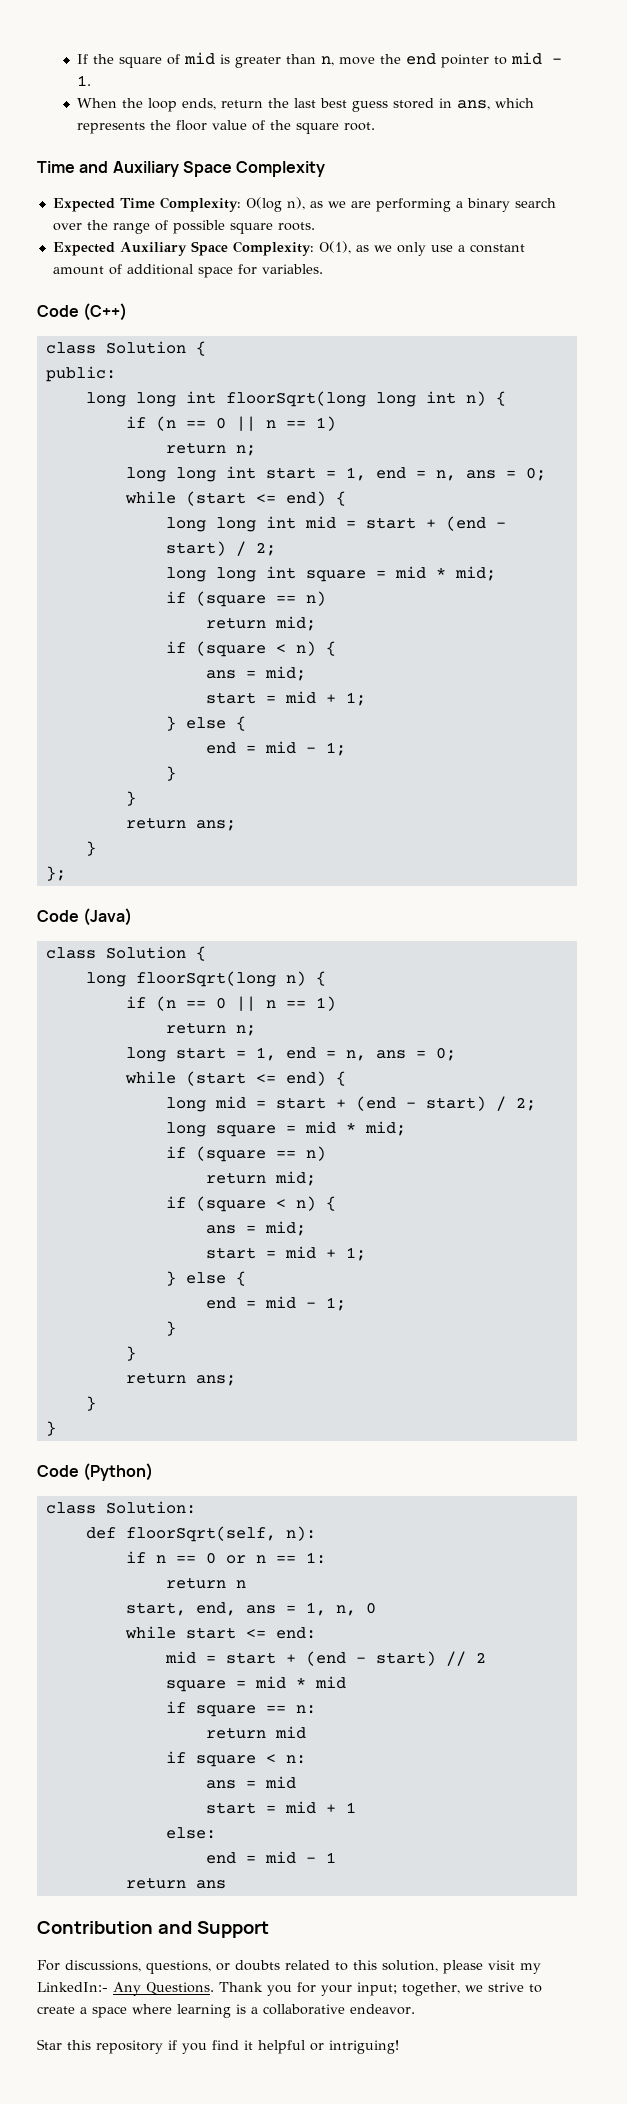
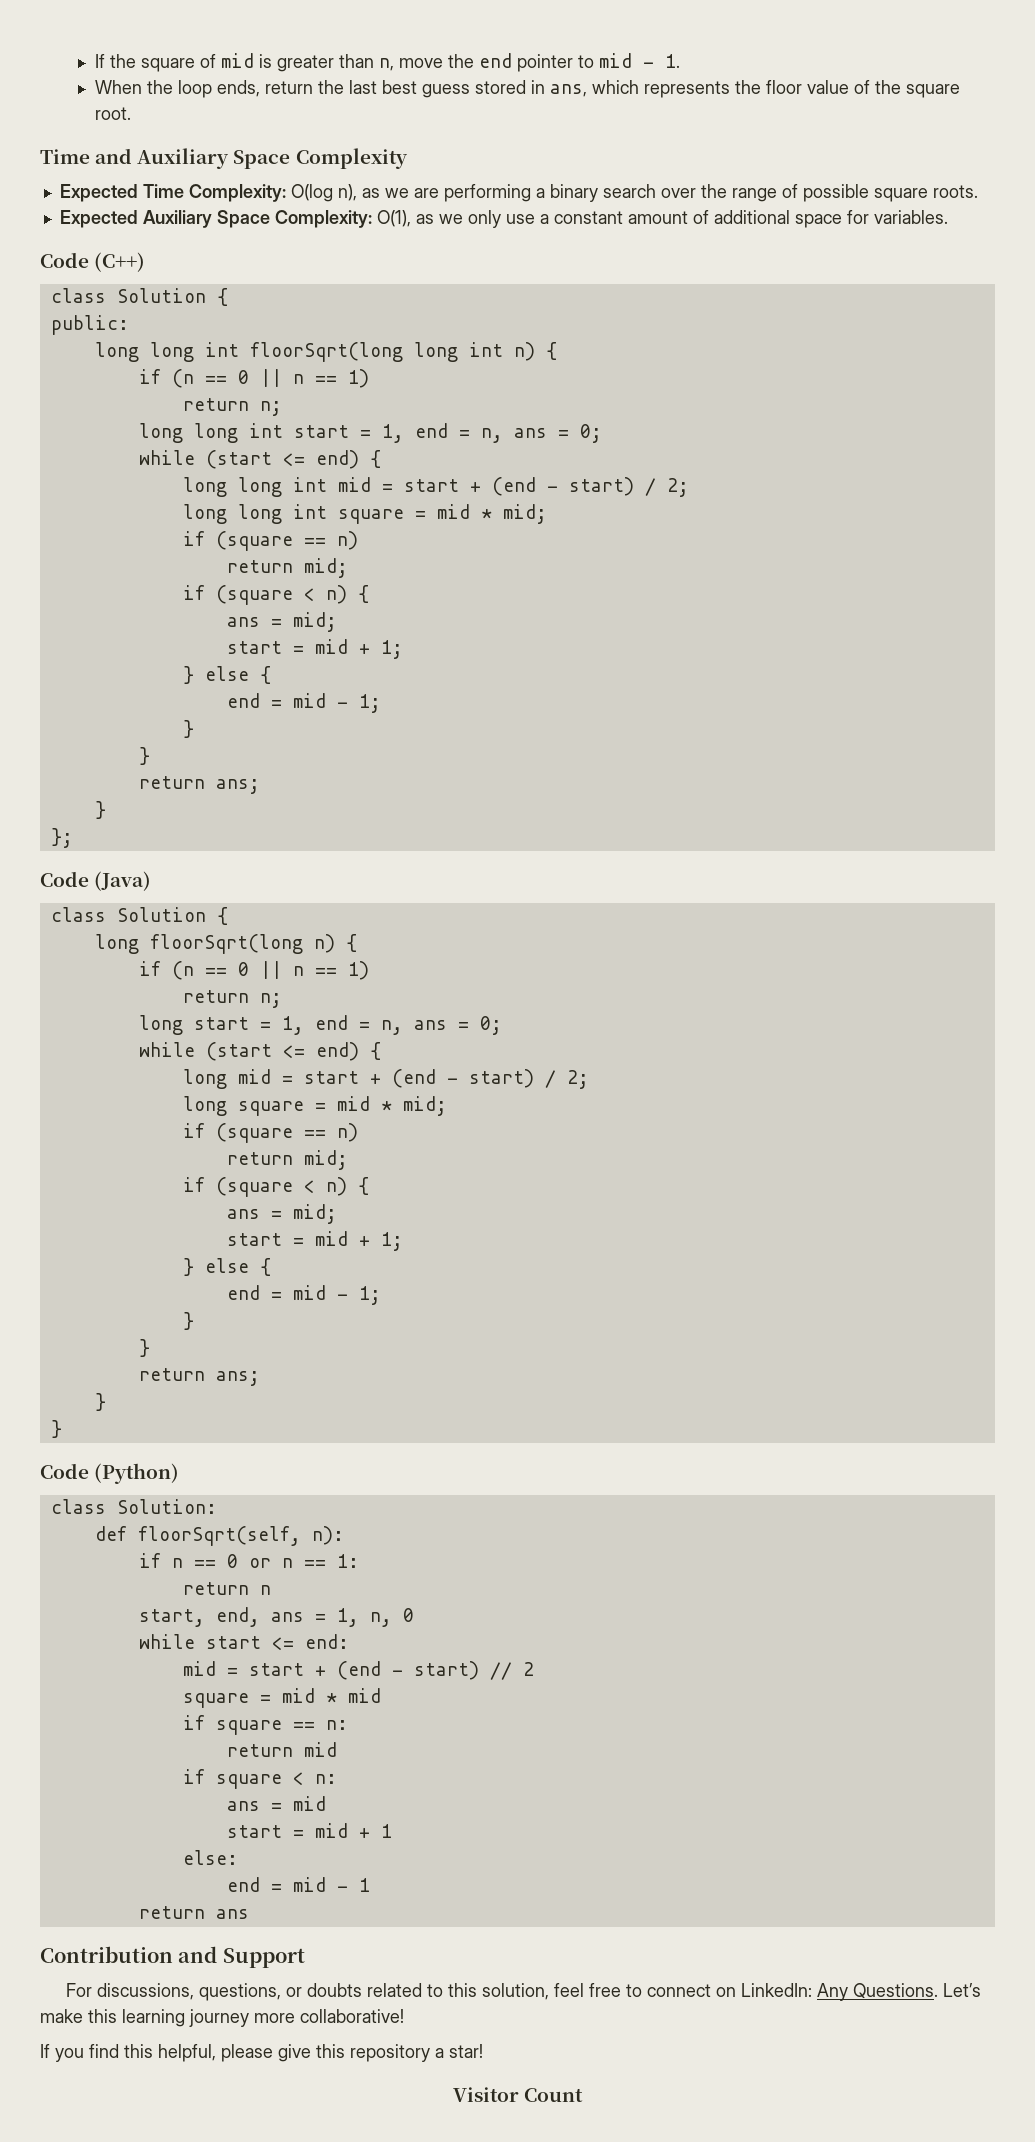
- For discussions, questions, or doubts related to this solution, please visit my LinkedIn:- Any Questions. Thank you for your input; together, we strive to create a space where learning is a collaborative endeavor.
- Star this repository if you find it helpful or intriguing!
+ For discussions, questions, or doubts related to this solution, feel free to connect on LinkedIn: Any Questions. Let’s make this learning journey more collaborative!
+ If you find this helpful, please give this repository a star!
+ Visitor Count

